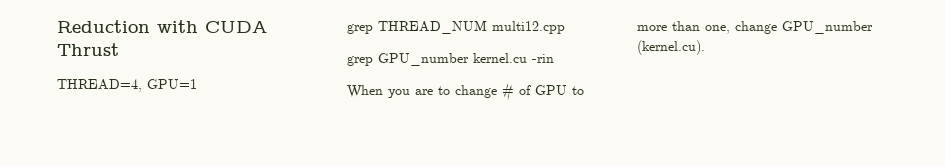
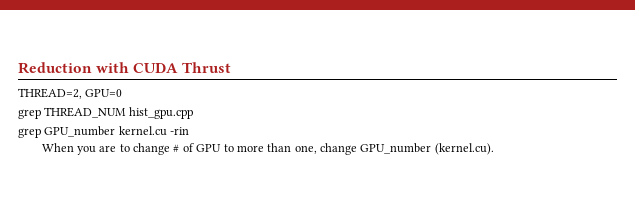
- THREAD=4, GPU=1
+ THREAD=2, GPU=0
- grep THREAD_NUM multi12.cpp
+ grep THREAD_NUM hist_gpu.cpp

